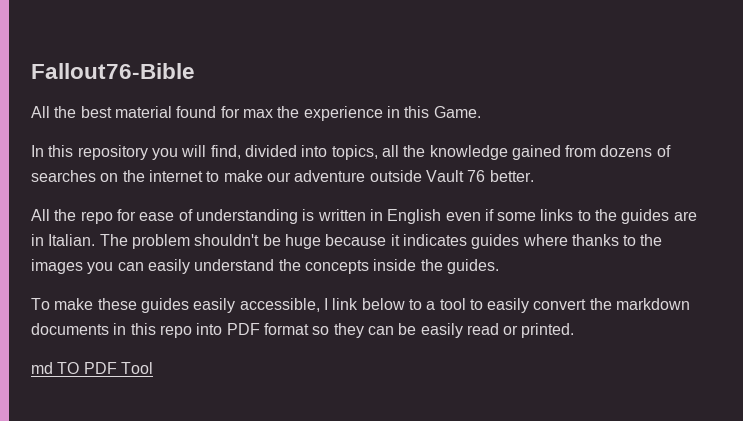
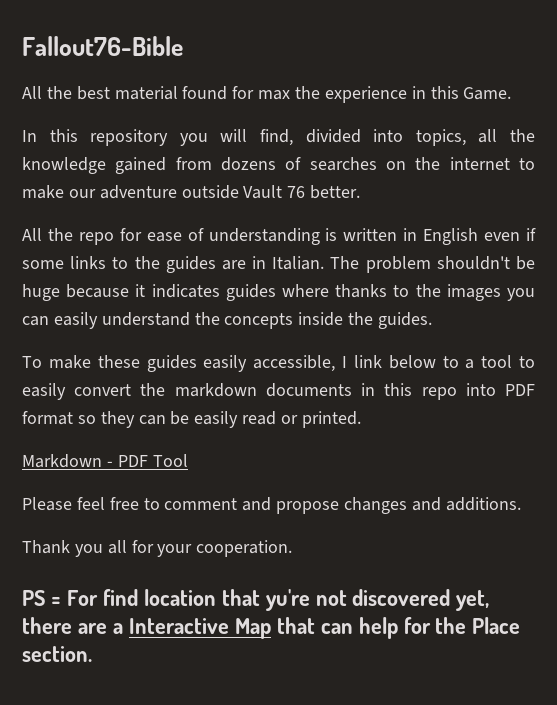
- md TO PDF Tool
+ Markdown - PDF Tool
+ Please feel free to comment and propose changes and additions.
+ Thank you all for your cooperation.
+ PS = For find location that yu're not discovered yet, there are a Interactive Map that can help for the Place section.

